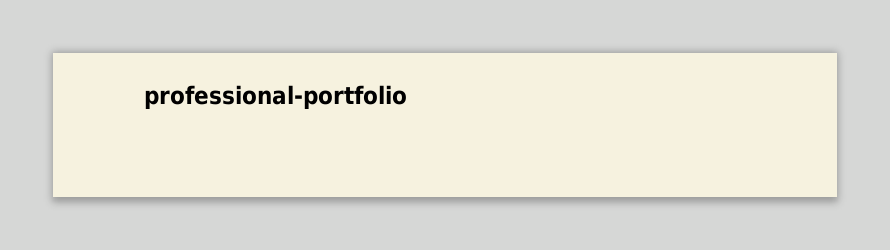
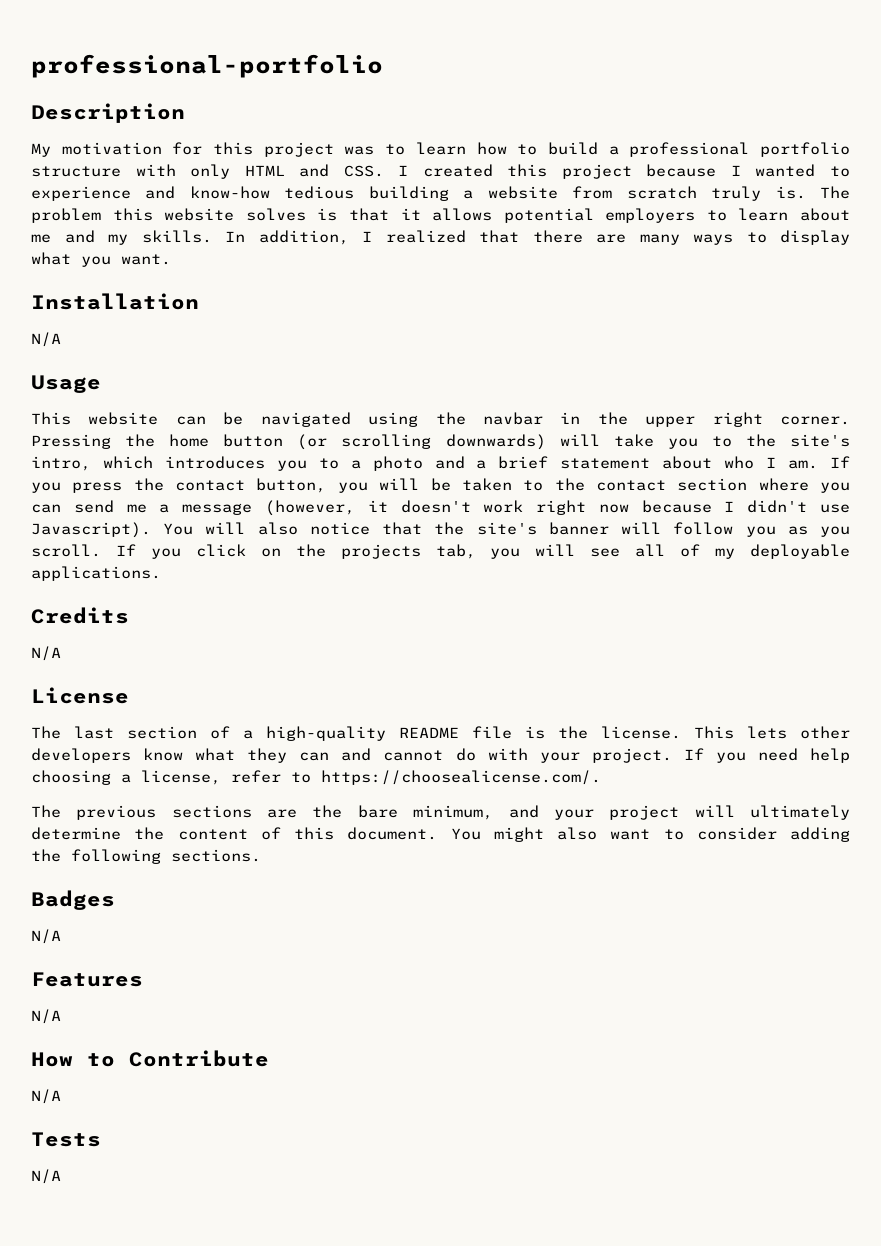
+ Description
+ My motivation for this project was to learn how to build a professional portfolio structure with only HTML and CSS. I created this project because I wanted to experience and know-how tedious building a website from scratch truly is. The problem this website solves is that it allows potential employers to learn about me and my skills. In addition, I realized that there are many ways to display what you want.
+ Installation
+ N/A
+ Usage
+ This website can be navigated using the navbar in the upper right corner. Pressing the home button (or scrolling downwards) will take you to the site's intro, which introduces you to a photo and a brief statement about who I am. If you press the contact button, you will be taken to the contact section where you can send me a message (however, it doesn't work right now because I didn't use Javascript). You will also notice that the site's banner will follow you as you scroll. If you click on the projects tab, you will see all of my deployable applications.
+ Credits
+ N/A
+ License
+ The last section of a high-quality README file is the license. This lets other developers know what they can and cannot do with your project. If you need help choosing a license, refer to https://choosealicense.com/.
+ The previous sections are the bare minimum, and your project will ultimately determine the content of this document. You might also want to consider adding the following sections.
+ Badges
+ N/A
+ Features
+ N/A
+ How to Contribute
+ N/A
+ Tests
+ N/A

